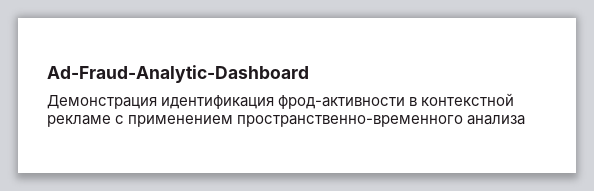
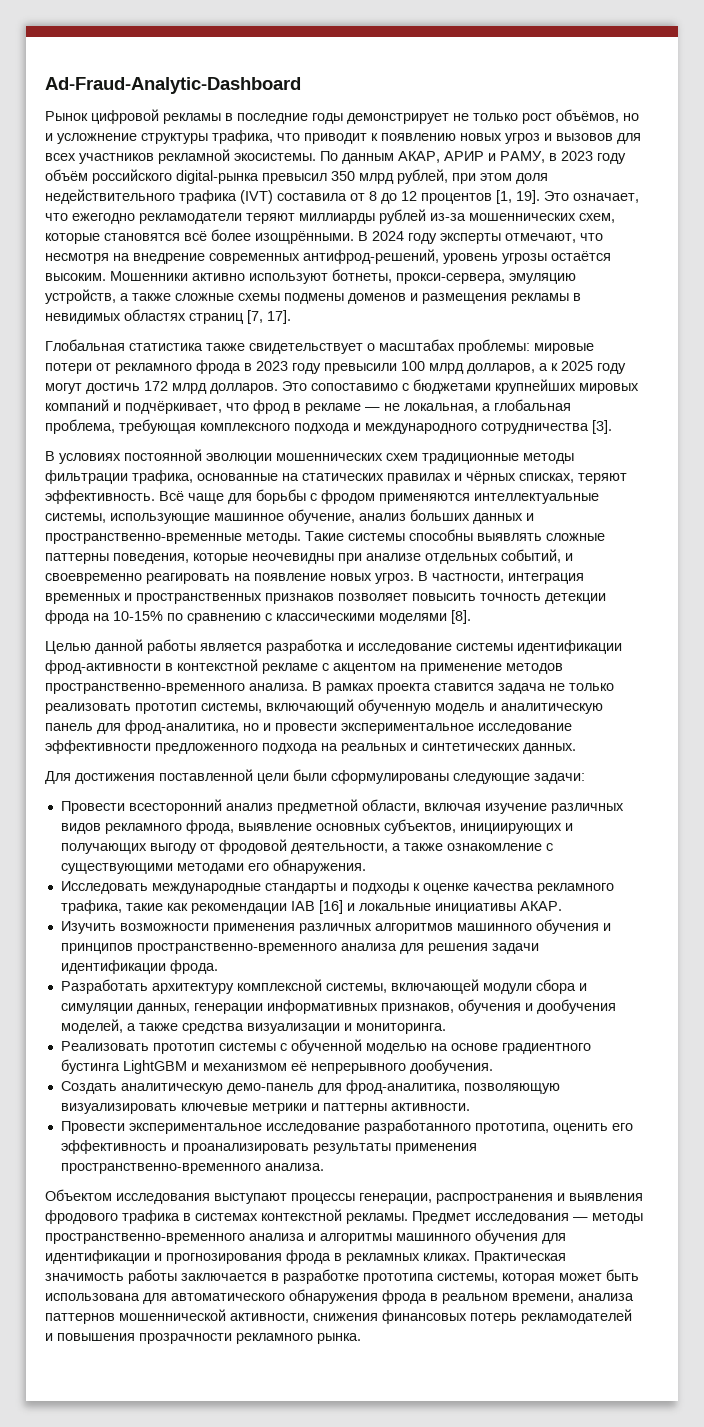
- Демонстрация идентификация фрод-активности в контекстной рекламе с применением пространственно-временного анализа
+ Рынок цифровой рекламы в последние годы демонстрирует не только рост объёмов, но и усложнение структуры трафика, что приводит к появлению новых угроз и вызовов для всех участников рекламной экосистемы. По данным АКАР, АРИР и РАМУ, в 2023 году объём российского digital-рынка превысил 350 млрд рублей, при этом доля недействительного трафика (IVT) составила от 8 до 12 процентов [1, 19]. Это означает, что ежегодно рекламодатели теряют миллиарды рублей из-за мошеннических схем, которые становятся всё более изощрёнными. В 2024 году эксперты отмечают, что несмотря на внедрение современных антифрод-решений, уровень угрозы остаётся высоким. Мошенники активно используют ботнеты, прокси-сервера, эмуляцию устройств, а также сложные схемы подмены доменов и размещения рекламы в невидимых областях страниц [7, 17].
+ Глобальная статистика также свидетельствует о масштабах проблемы: мировые потери от рекламного фрода в 2023 году превысили 100 млрд долларов, а к 2025 году могут достичь 172 млрд долларов. Это сопоставимо с бюджетами крупнейших мировых компаний и подчёркивает, что фрод в рекламе — не локальная, а глобальная проблема, требующая комплексного подхода и международного сотрудничества [3].
+ В условиях постоянной эволюции мошеннических схем традиционные методы фильтрации трафика, основанные на статических правилах и чёрных списках, теряют эффективность. Всё чаще для борьбы с фродом применяются интеллектуальные системы, использующие машинное обучение, анализ больших данных и пространственно-временные методы. Такие системы способны выявлять сложные паттерны поведения, которые неочевидны при анализе отдельных событий, и своевременно реагировать на появление новых угроз. В частности, интеграция временных и пространственных признаков позволяет повысить точность детекции фрода на 10-15% по сравнению с классическими моделями [8].
+ Целью данной работы является разработка и исследование системы идентификации фрод-активности в контекстной рекламе с акцентом на применение методов пространственно-временного анализа. В рамках проекта ставится задача не только реализовать прототип системы, включающий обученную модель и аналитическую панель для фрод-аналитика, но и провести экспериментальное исследование эффективности предложенного подхода на реальных и синтетических данных.
+ Для достижения поставленной цели были сформулированы следующие задачи:
+ Провести всесторонний анализ предметной области, включая изучение различных видов рекламного фрода, выявление основных субъектов, инициирующих и получающих выгоду от фродовой деятельности, а также ознакомление с существующими методами его обнаружения.
+ Исследовать международные стандарты и подходы к оценке качества рекламного трафика, такие как рекомендации IAB [16] и локальные инициативы АКАР.
+ Изучить возможности применения различных алгоритмов машинного обучения и принципов пространственно-временного анализа для решения задачи идентификации фрода.
+ Разработать архитектуру комплексной системы, включающей модули сбора и симуляции данных, генерации информативных признаков, обучения и дообучения моделей, а также средства визуализации и мониторинга.
+ Реализовать прототип системы с обученной моделью на основе градиентного бустинга LightGBM и механизмом её непрерывного дообучения.
+ Создать аналитическую демо-панель для фрод-аналитика, позволяющую визуализировать ключевые метрики и паттерны активности.
+ Провести экспериментальное исследование разработанного прототипа, оценить его эффективность и проанализировать результаты применения пространственно-временного анализа.
+ Объектом исследования выступают процессы генерации, распространения и выявления фродового трафика в системах контекстной рекламы. Предмет исследования — методы пространственно-временного анализа и алгоритмы машинного обучения для идентификации и прогнозирования фрода в рекламных кликах. Практическая значимость работы заключается в разработке прототипа системы, которая может быть использована для автоматического обнаружения фрода в реальном времени, анализа паттернов мошеннической активности, снижения финансовых потерь рекламодателей и повышения прозрачности рекламного рынка.

